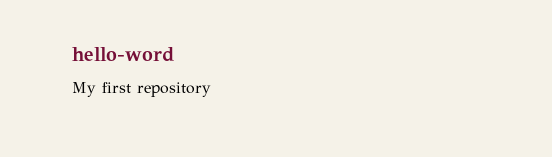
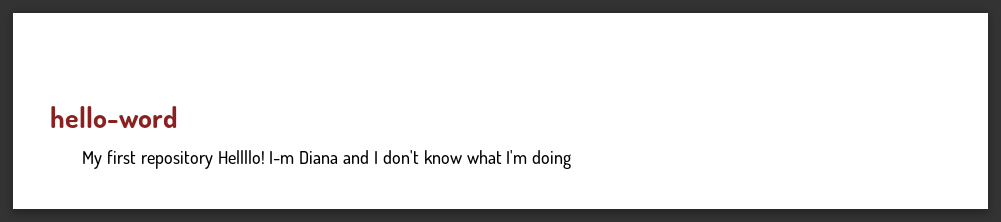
- My first repository
+ My first repository Hellllo! I-m Diana and I don't know what I'm doing

